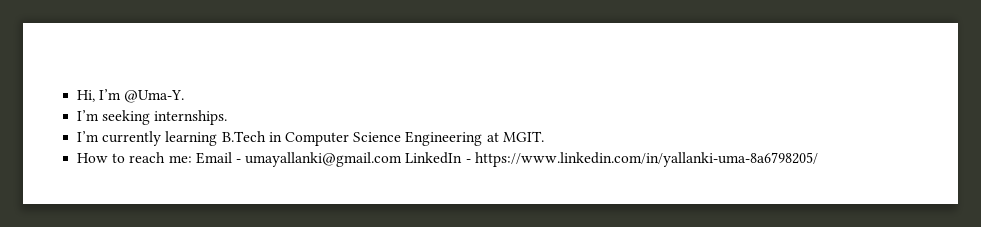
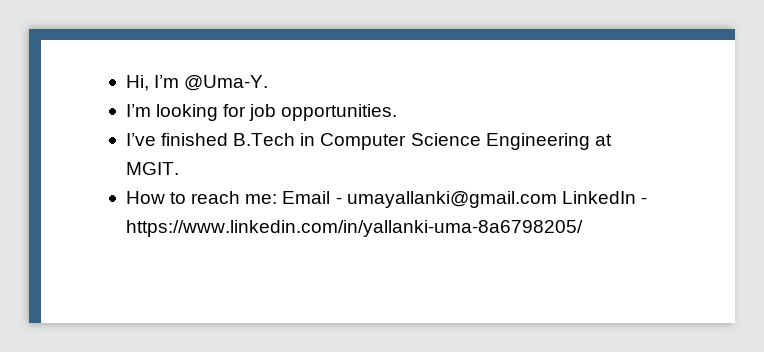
- I’m seeking internships.
- I’m currently learning B.Tech in Computer Science Engineering at MGIT.
+ I’m looking for job opportunities.
+ I’ve finished B.Tech in Computer Science Engineering at MGIT.

